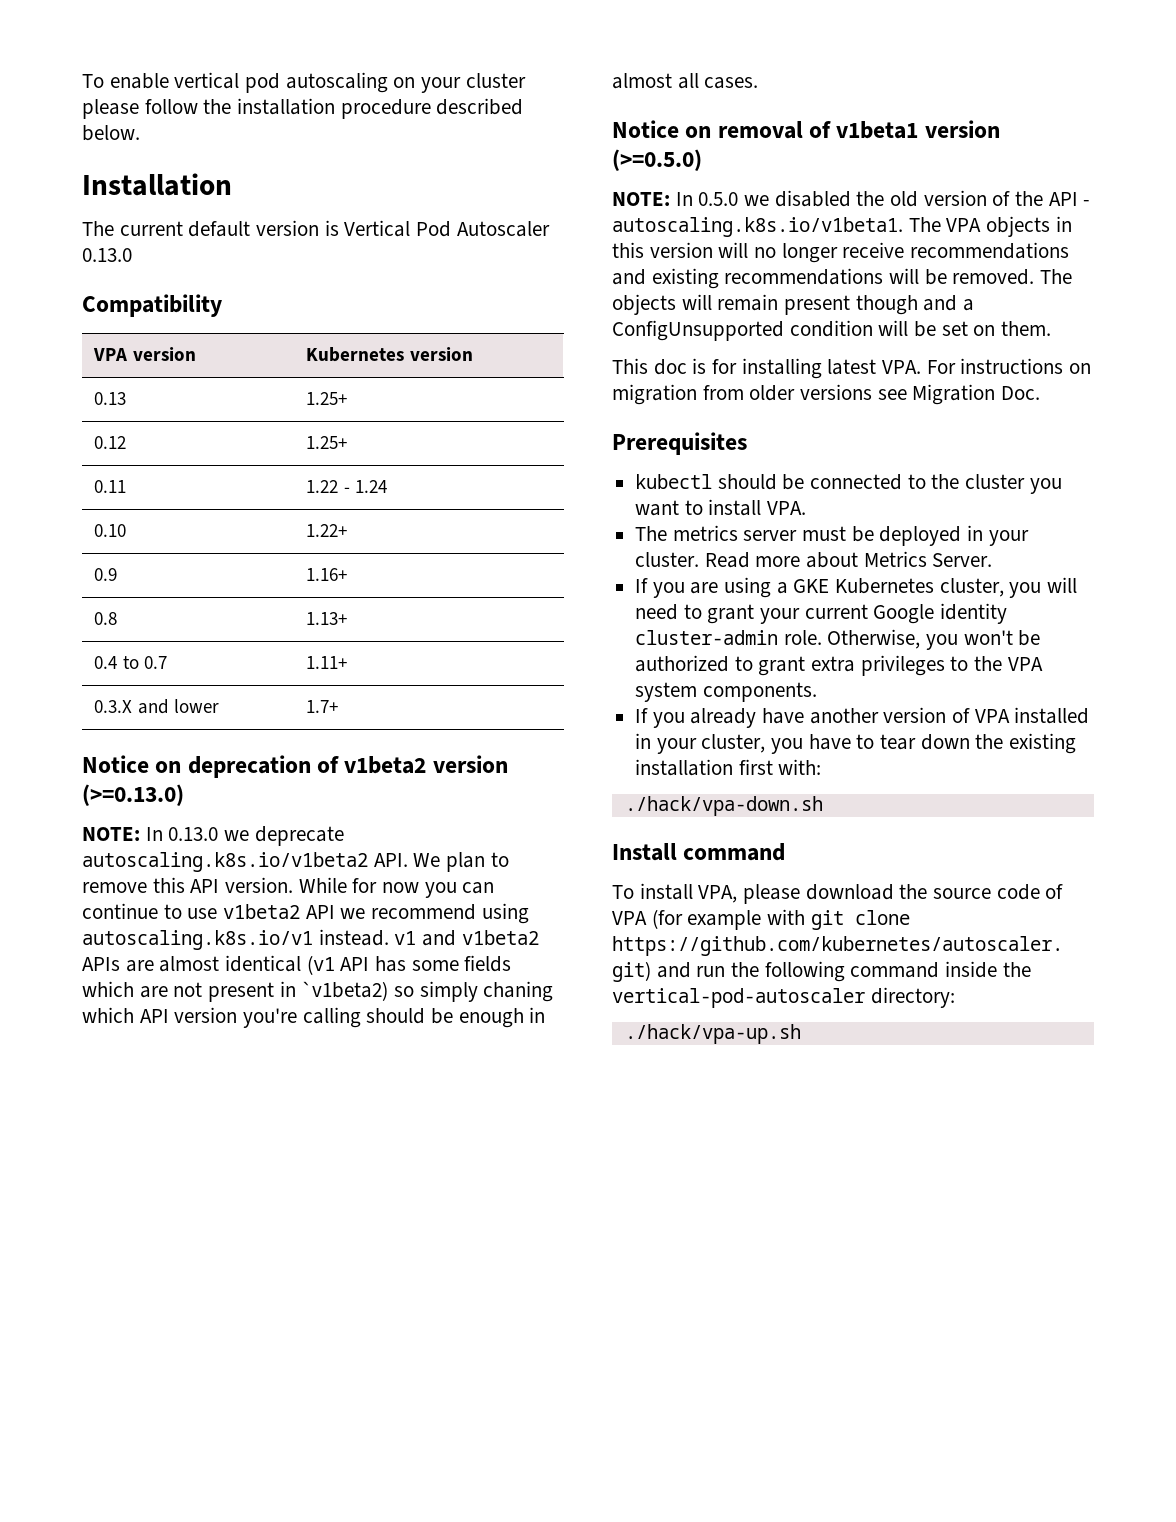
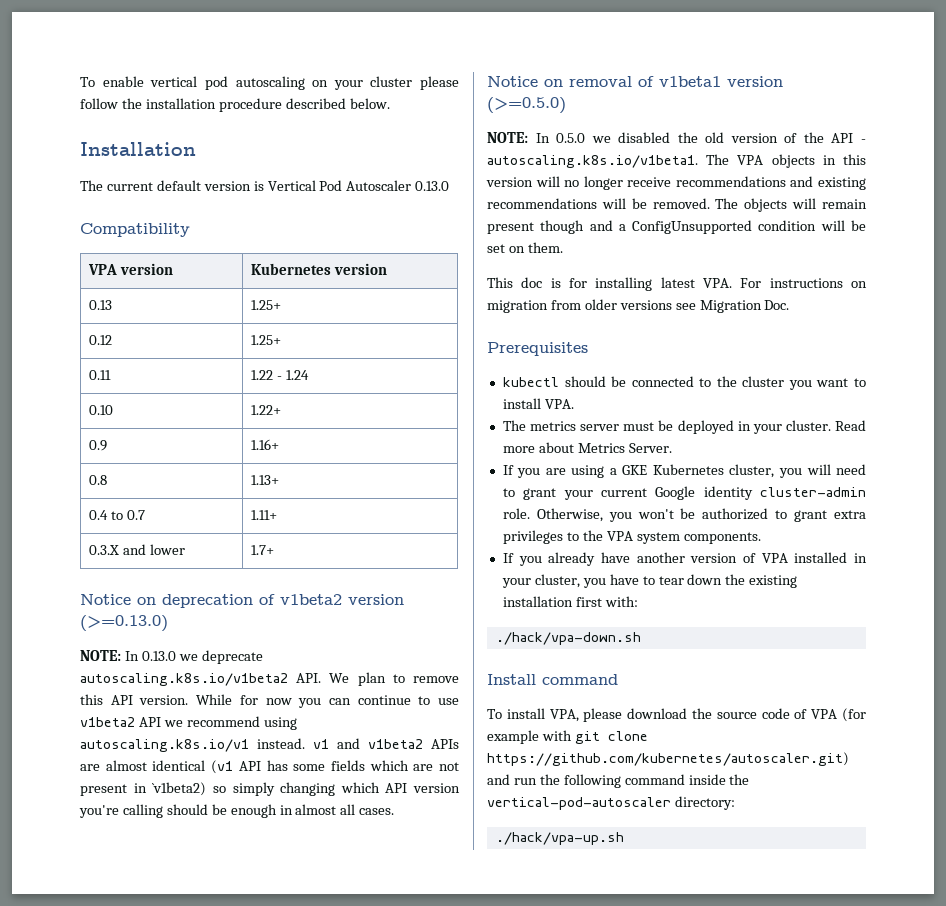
- While for now you can continue to use v1beta2 API we recommend using autoscaling.k8s.io/v1 instead. v1 and v1beta2 APIs are almost identical (v1 API has some fields which are not present in `v1beta2) so simply chaning which API version you're calling should be enough in almost all cases.
+ While for now you can continue to use v1beta2 API we recommend using autoscaling.k8s.io/v1 instead. v1 and v1beta2 APIs are almost identical (v1 API has some fields which are not present in `v1beta2) so simply changing which API version you're calling should be enough in almost all cases.

